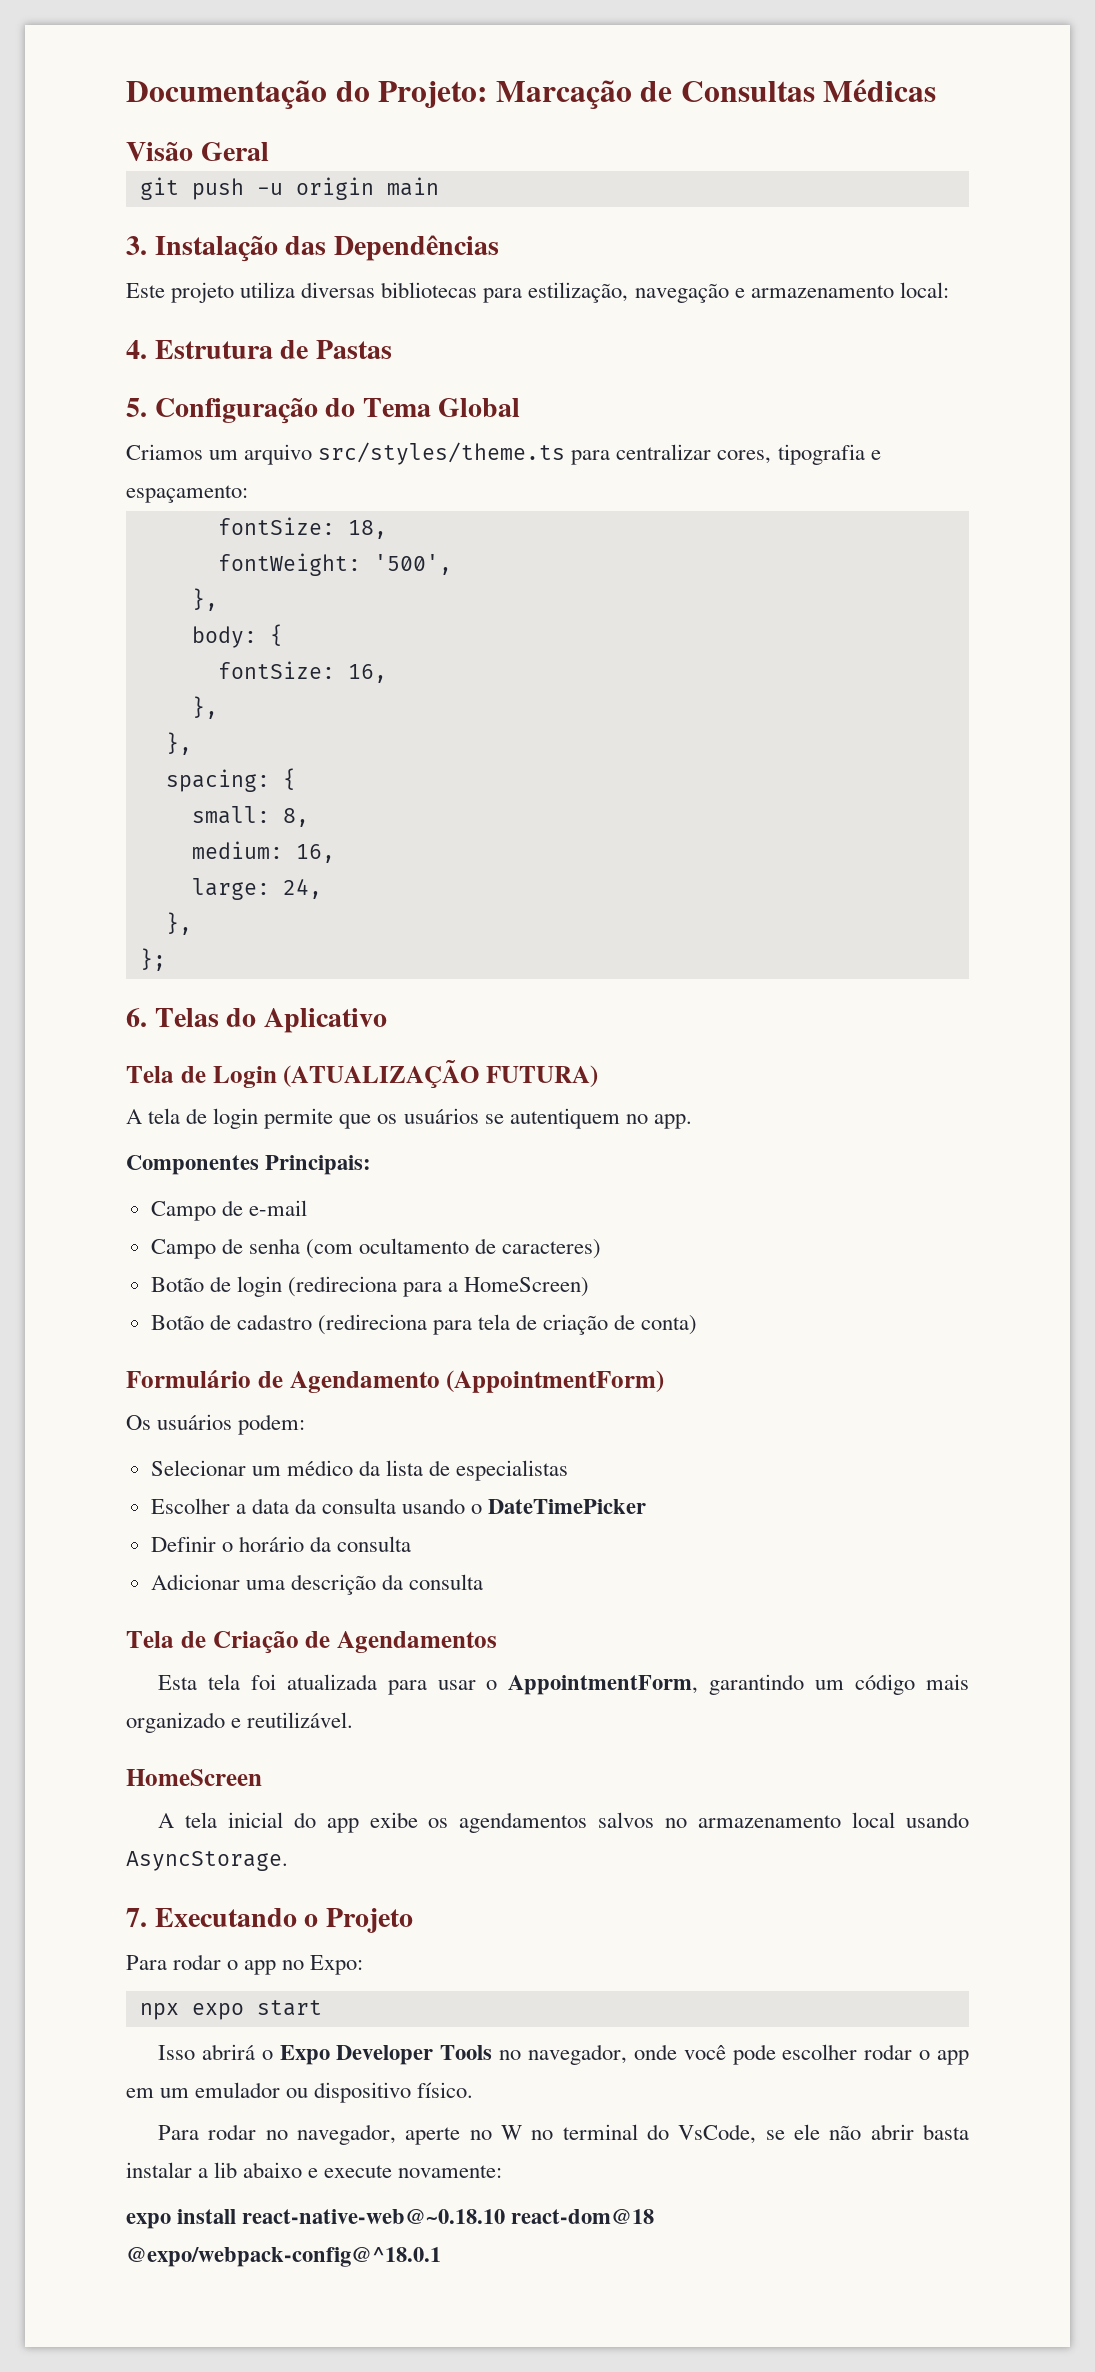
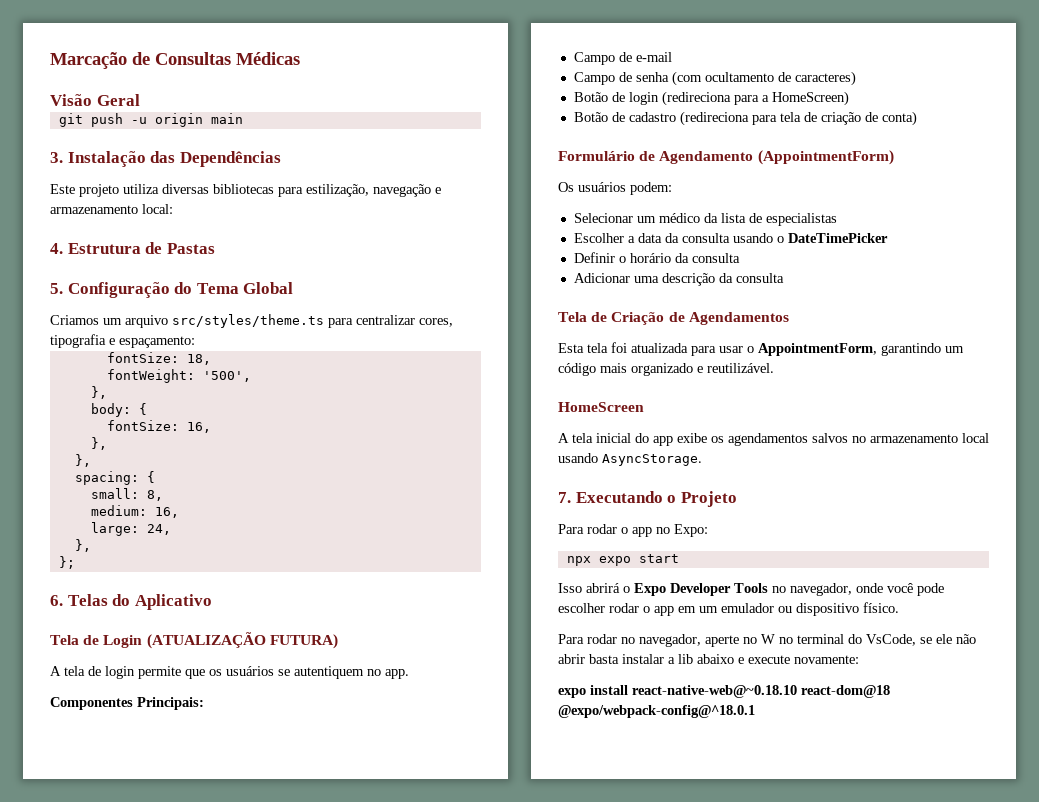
- Documentação do Projeto: Marcação de Consultas Médicas
+ Marcação de Consultas Médicas

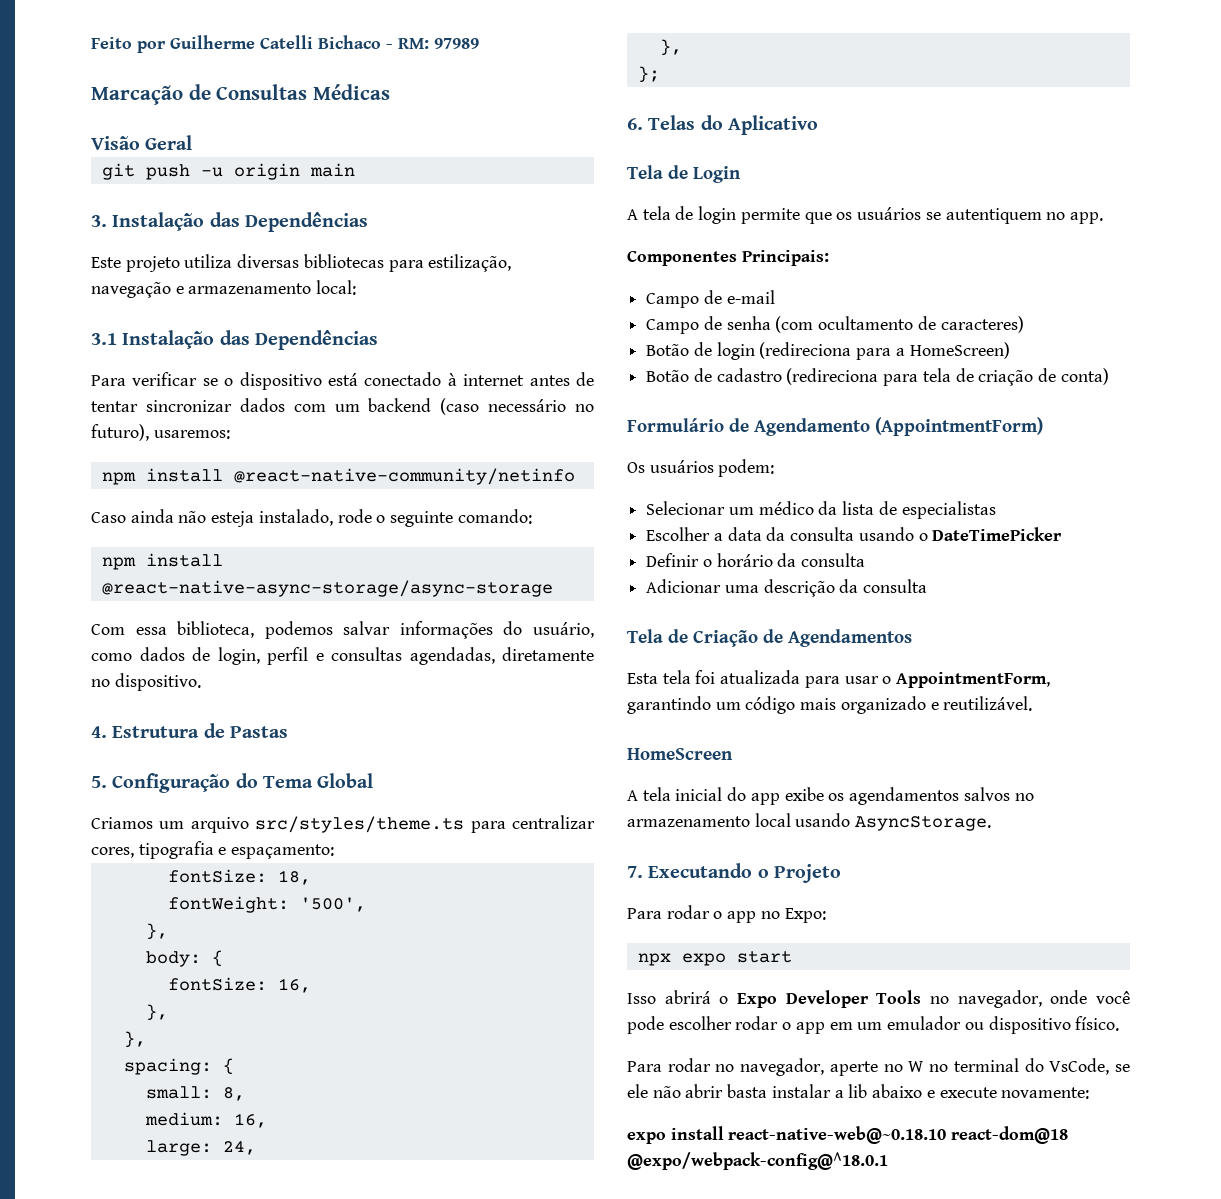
+ Feito por Guilherme Catelli Bichaco - RM: 97989
+ 3.1 Instalação das Dependências
+ Para verificar se o dispositivo está conectado à internet antes de tentar sincronizar dados com um backend (caso necessário no futuro), usaremos:
+ npm install @react-native-community/netinfo
+ Caso ainda não esteja instalado, rode o seguinte comando:
+ npm install @react-native-async-storage/async-storage
+ Com essa biblioteca, podemos salvar informações do usuário, como dados de login, perfil e consultas agendadas, diretamente no dispositivo.
- Tela de Login (ATUALIZAÇÃO FUTURA)
+ Tela de Login

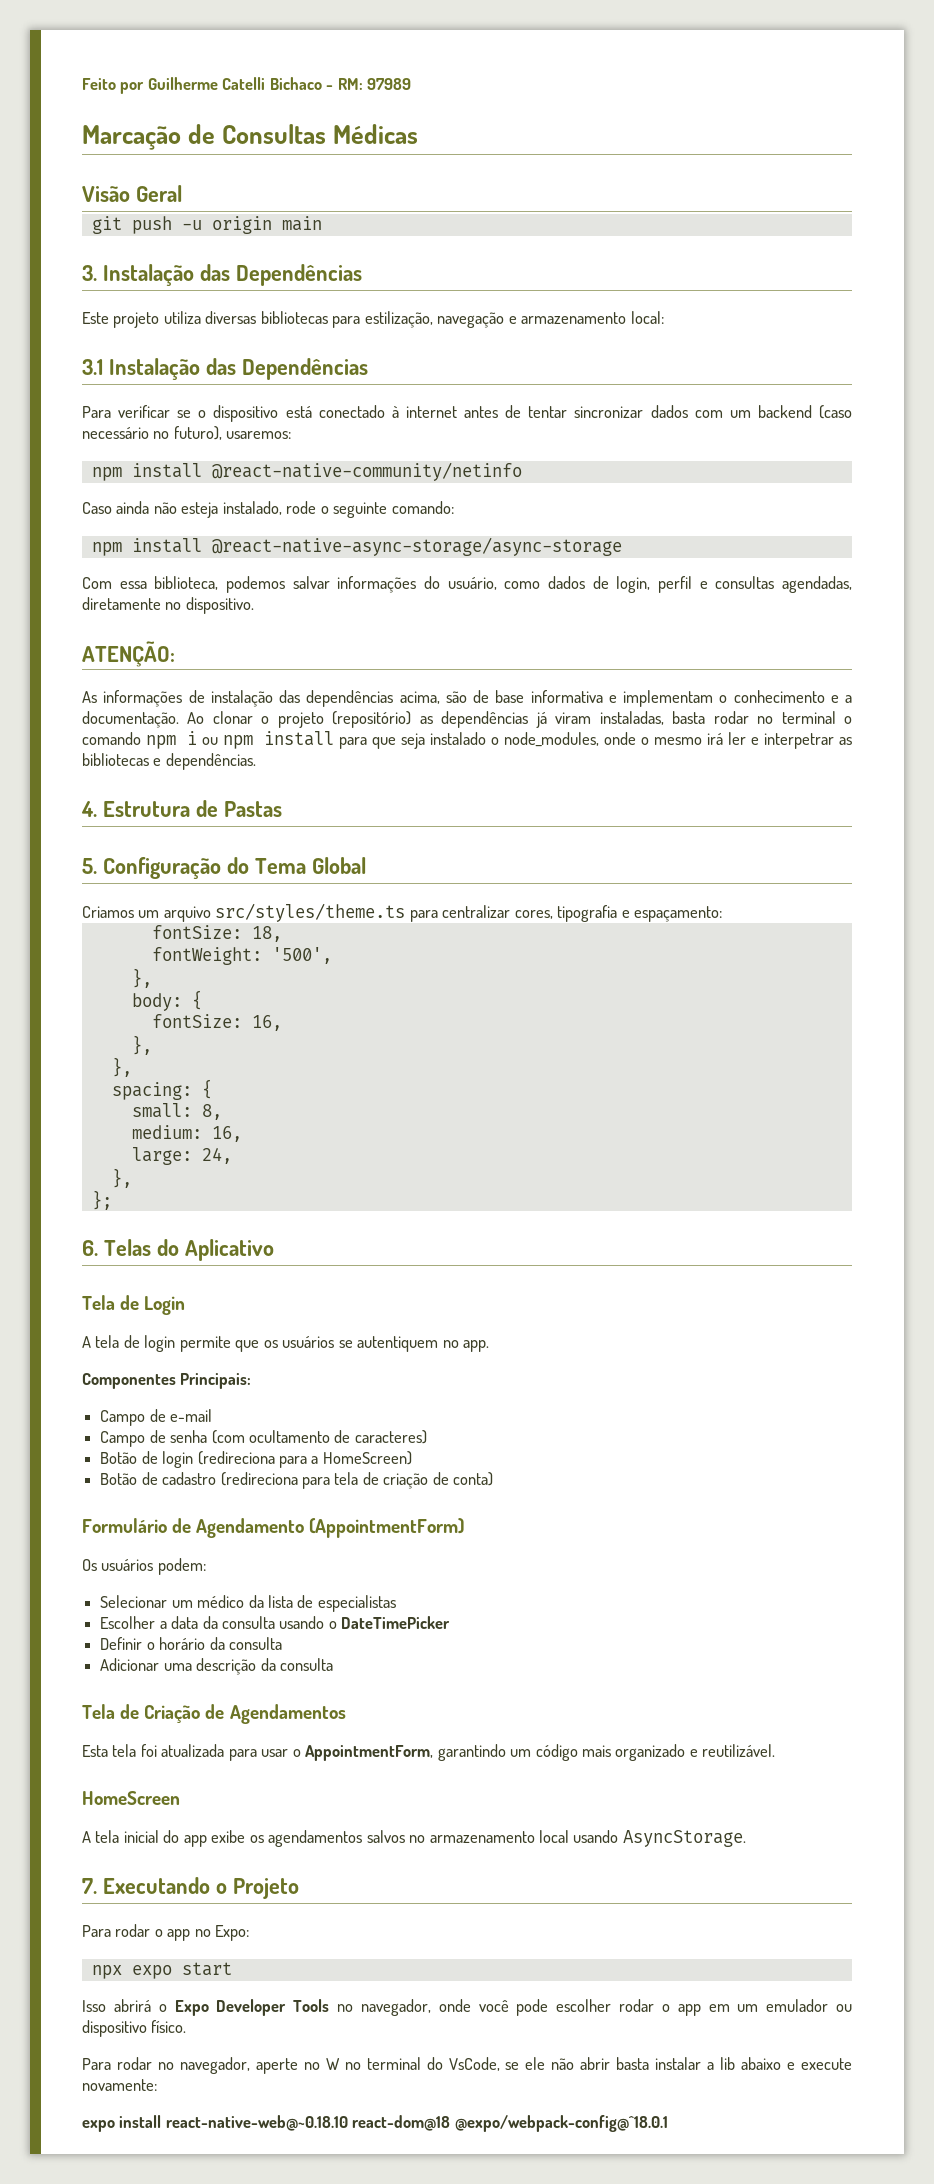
+ ATENÇÃO:
+ As informações de instalação das dependências acima, são de base informativa e implementam o conhecimento e a documentação. Ao clonar o projeto (repositório) as dependências já viram instaladas, basta rodar no terminal o comando npm i ou npm install para que seja instalado o node_modules, onde o mesmo irá ler e interpetrar as bibliotecas e dependências.

